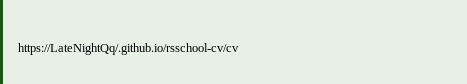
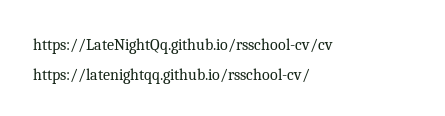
- https://LateNightQq/.github.io/rsschool-cv/cv
+ https://LateNightQq.github.io/rsschool-cv/cv
+ https://latenightqq.github.io/rsschool-cv/

